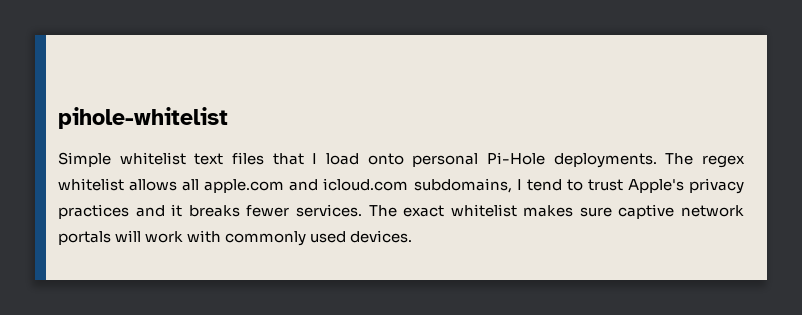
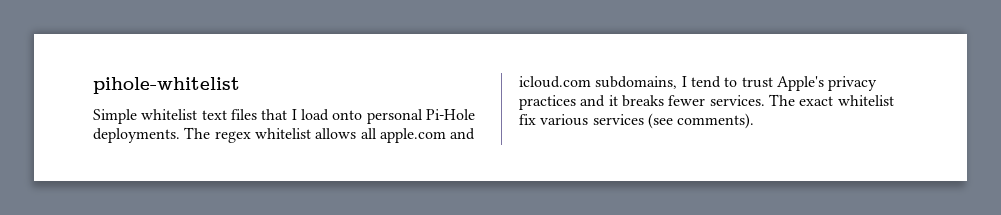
- The exact whitelist makes sure captive network portals will work with commonly used devices.
+ The exact whitelist fix various services (see comments).

